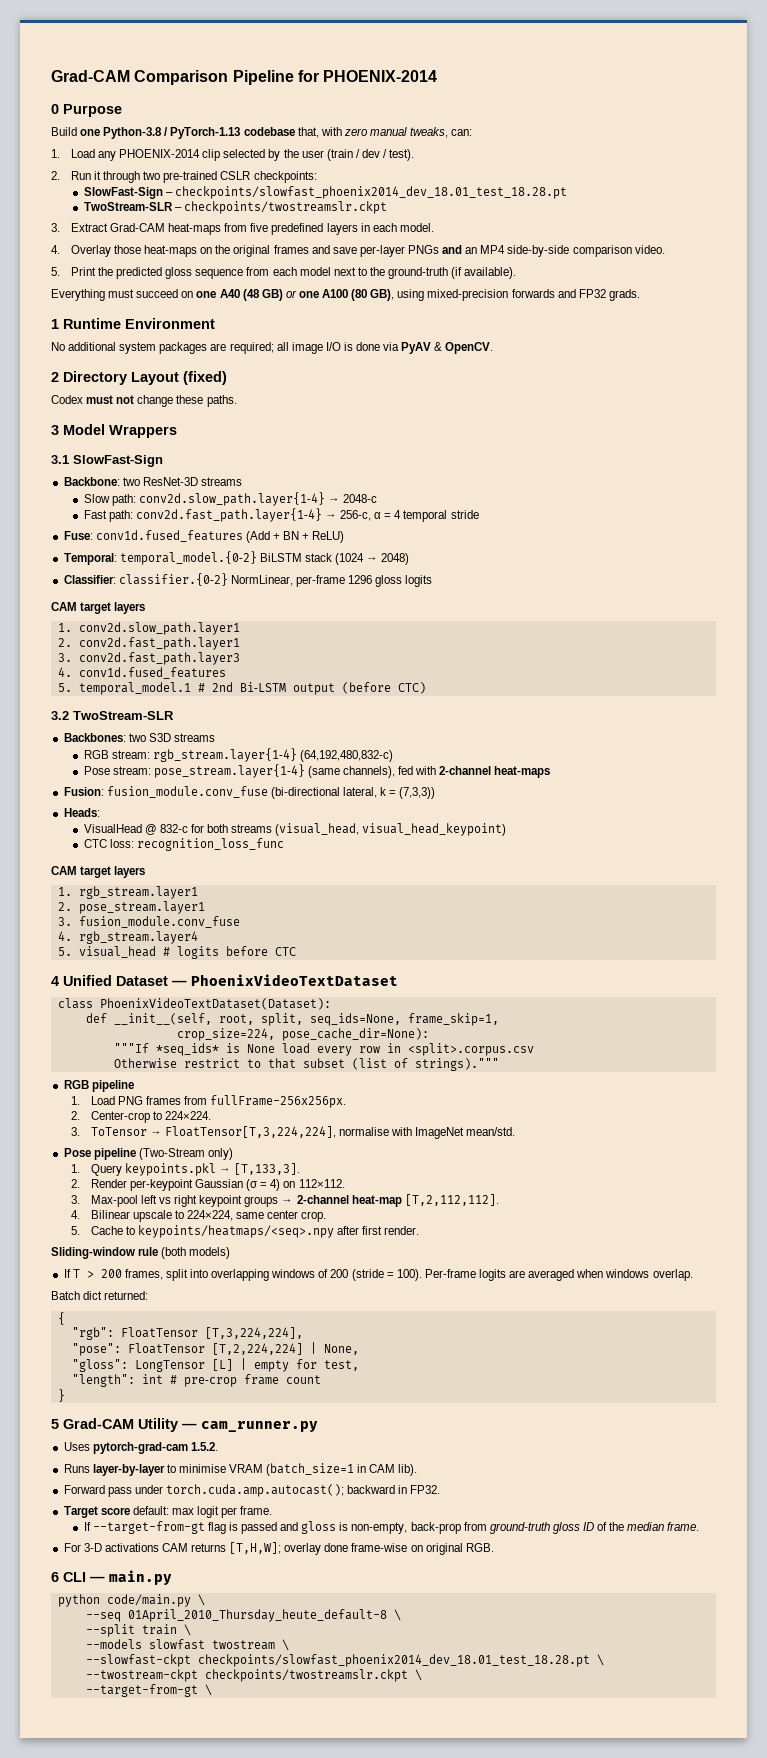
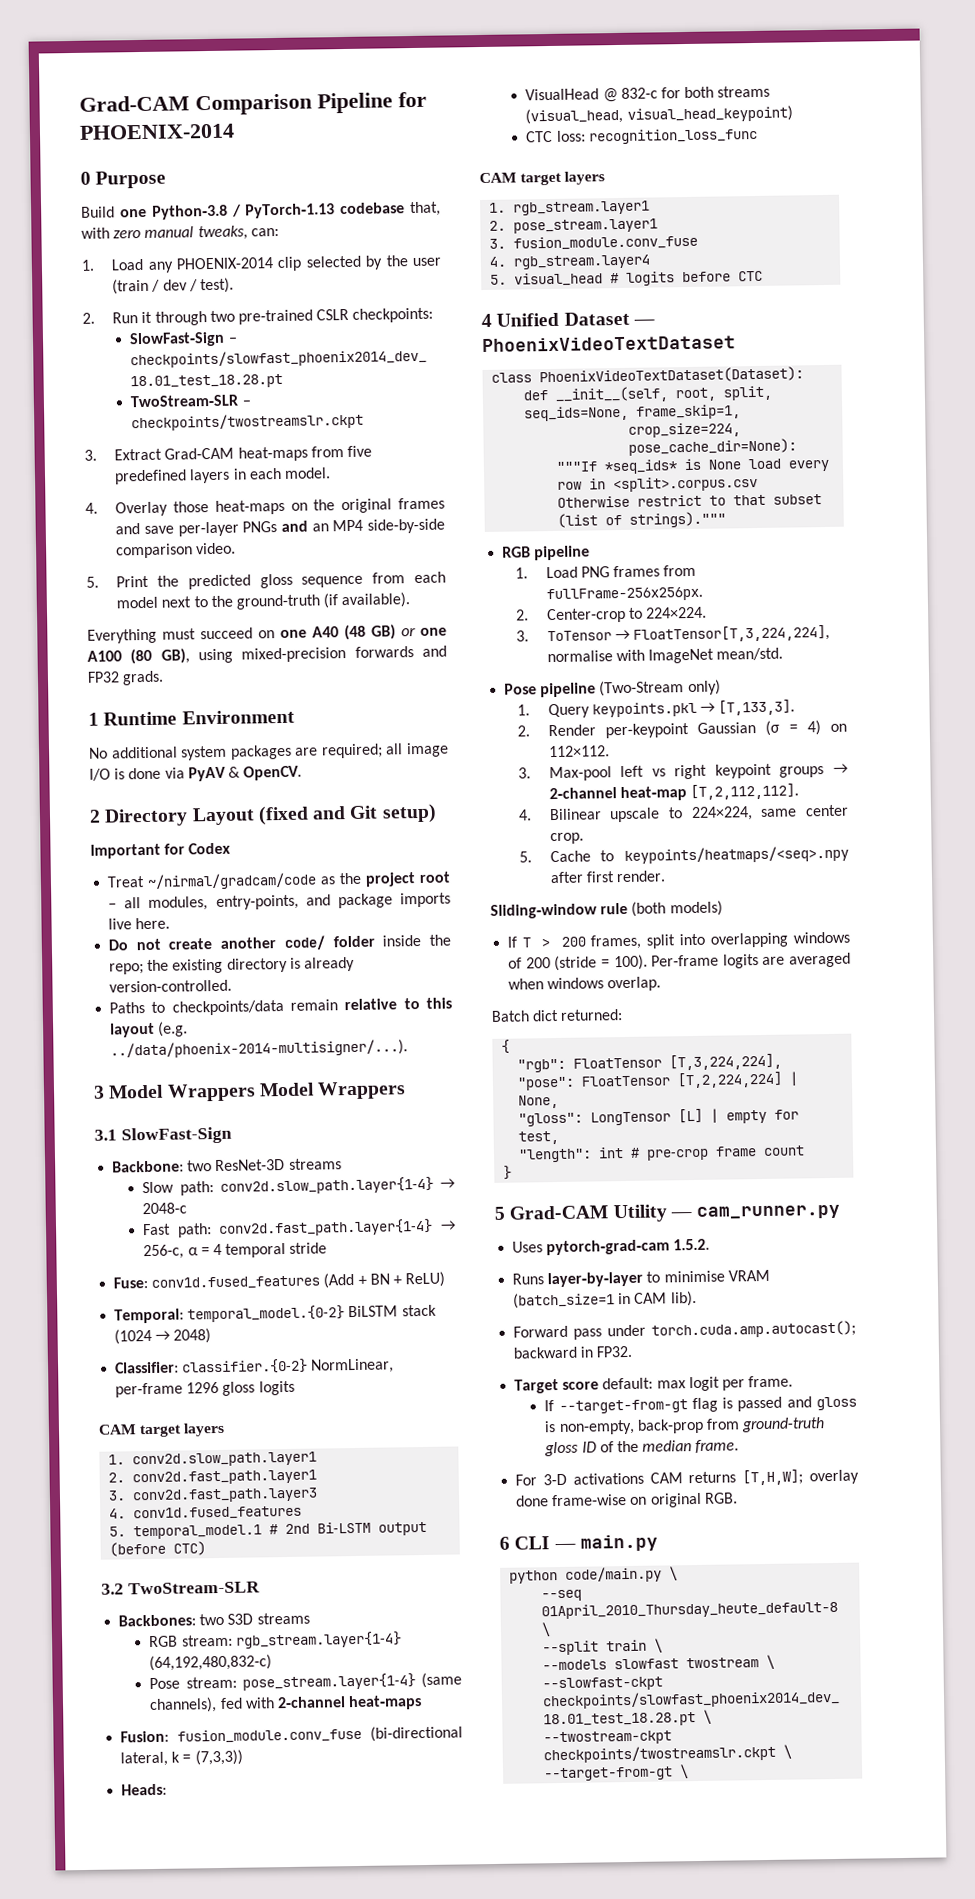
- 2 Directory Layout (fixed)
- Codex must not change these paths.
+ 2 Directory Layout (fixed and Git setup)
+ Important for Codex
+ Treat ~/nirmal/gradcam/code as the project root – all modules, entry‑points, and package imports live here.
+ Do not create another code/ folder inside the repo; the existing directory is already version‑controlled.
+ Paths to checkpoints/data remain relative to this layout (e.g. ../data/phoenix-2014-multisigner/...).
- 3 Model Wrappers
+ 3 Model Wrappers Model Wrappers

